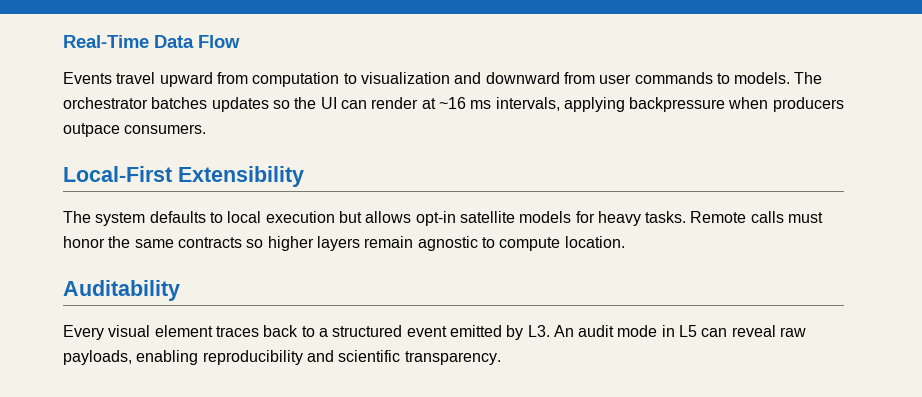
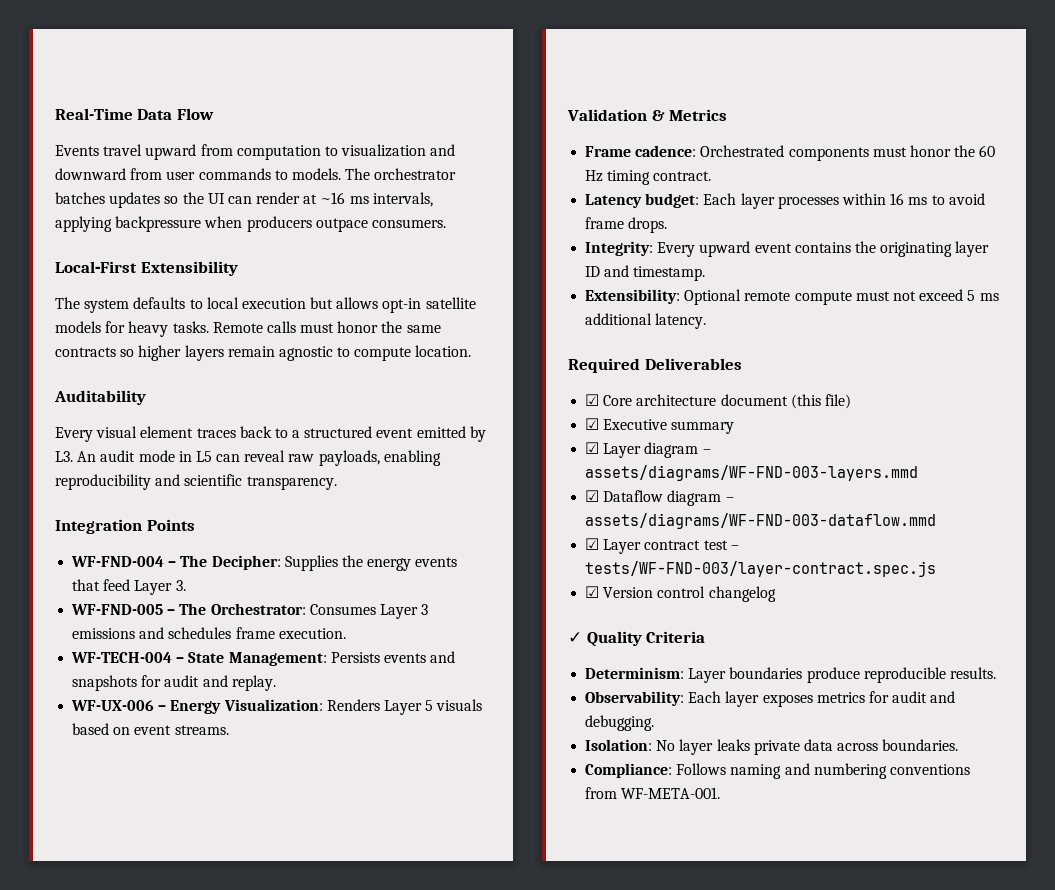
+ Integration Points
+ WF-FND-004 – The Decipher: Supplies the energy events that feed Layer 3.
+ WF-FND-005 – The Orchestrator: Consumes Layer 3 emissions and schedules frame execution.
+ WF-TECH-004 – State Management: Persists events and snapshots for audit and replay.
+ WF-UX-006 – Energy Visualization: Renders Layer 5 visuals based on event streams.
+ Validation & Metrics
+ Frame cadence: Orchestrated components must honor the 60 Hz timing contract.
+ Latency budget: Each layer processes within 16 ms to avoid frame drops.
+ Integrity: Every upward event contains the originating layer ID and timestamp.
+ Extensibility: Optional remote compute must not exceed 5 ms additional latency.
+ Required Deliverables
+ ☑ Core architecture document (this file)
+ ☑ Executive summary
+ ☑ Layer diagram – assets/diagrams/WF-FND-003-layers.mmd
+ ☑ Dataflow diagram – assets/diagrams/WF-FND-003-dataflow.mmd
+ ☑ Layer contract test – tests/WF-FND-003/layer-contract.spec.js
+ ☑ Version control changelog
+ ✓ Quality Criteria
+ Determinism: Layer boundaries produce reproducible results.
+ Observability: Each layer exposes metrics for audit and debugging.
+ Isolation: No layer leaks private data across boundaries.
+ Compliance: Follows naming and numbering conventions from WF-META-001.

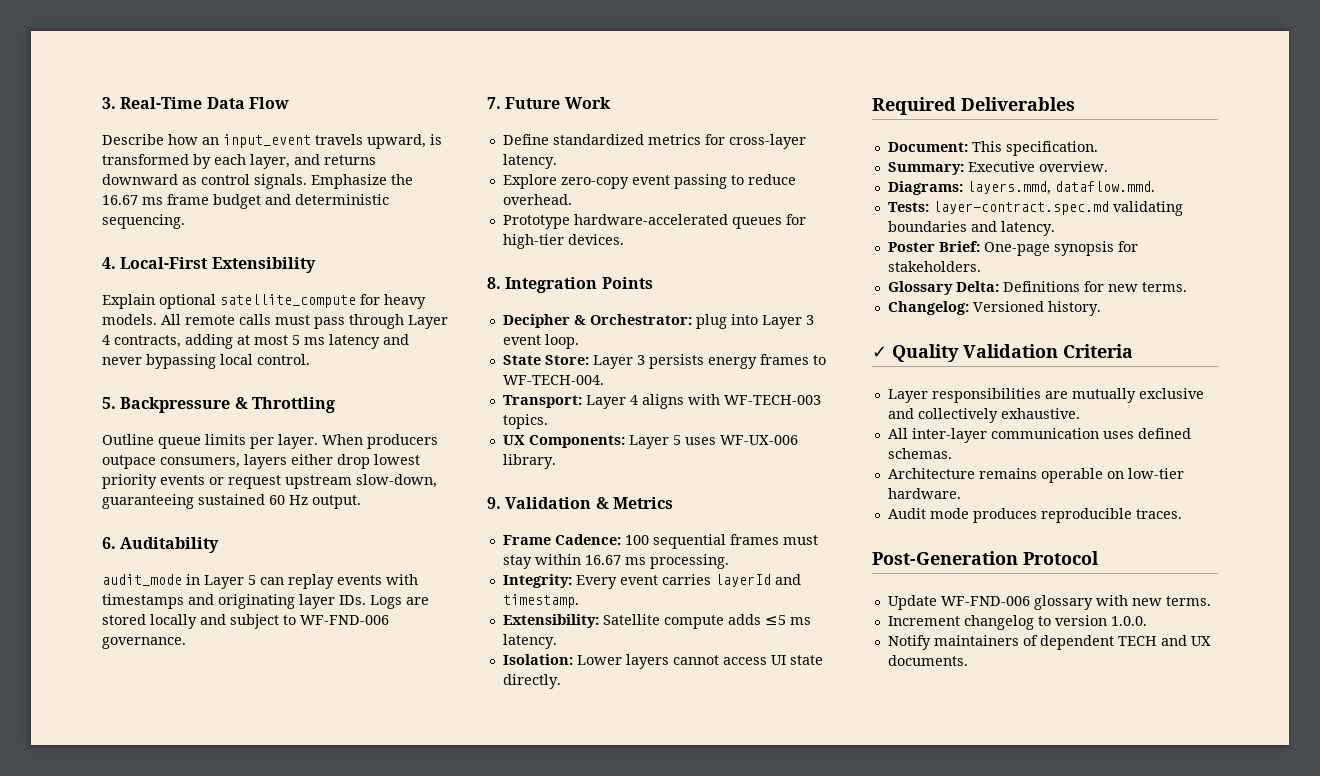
- Real-Time Data Flow
+ 3. Real-Time Data Flow
- Events travel upward from computation to visualization and downward from user commands to models. The orchestrator batches updates so the UI can render at ~16 ms intervals, applying backpressure when producers outpace consumers.
- Local‑First Extensibility
- The system defaults to local execution but allows opt-in satellite models for heavy tasks. Remote calls must honor the same contracts so higher layers remain agnostic to compute location.
- Auditability
- Every visual element traces back to a structured event emitted by L3. An audit mode in L5 can reveal raw payloads, enabling reproducibility and scientific transparency.
- Integration Points
- WF-FND-004 – The Decipher: Supplies the energy events that feed Layer 3.
- WF-FND-005 – The Orchestrator: Consumes Layer 3 emissions and schedules frame execution.
- WF-TECH-004 – State Management: Persists events and snapshots for audit and replay.
- WF-UX-006 – Energy Visualization: Renders Layer 5 visuals based on event streams.
- Validation & Metrics
- Frame cadence: Orchestrated components must honor the 60 Hz timing contract.
- Latency budget: Each layer processes within 16 ms to avoid frame drops.
- Integrity: Every upward event contains the originating layer ID and timestamp.
- Extensibility: Optional remote compute must not exceed 5 ms additional latency.
+ Describe how an input_event travels upward, is transformed by each layer, and returns downward as control signals. Emphasize the 16.67 ms frame budget and deterministic sequencing.
+ 4. Local-First Extensibility
+ Explain optional satellite_compute for heavy models. All remote calls must pass through Layer 4 contracts, adding at most 5 ms latency and never bypassing local control.
+ 5. Backpressure & Throttling
+ Outline queue limits per layer. When producers outpace consumers, layers either drop lowest priority events or request upstream slow-down, guaranteeing sustained 60 Hz output.
+ 6. Auditability
+ audit_mode in Layer 5 can replay events with timestamps and originating layer IDs. Logs are stored locally and subject to WF‑FND‑006 governance.
+ 7. Future Work
+ Define standardized metrics for cross-layer latency.
+ Explore zero-copy event passing to reduce overhead.
+ Prototype hardware-accelerated queues for high-tier devices.
+ 8. Integration Points
+ Decipher & Orchestrator: plug into Layer 3 event loop.
+ State Store: Layer 3 persists energy frames to WF‑TECH‑004.
+ Transport: Layer 4 aligns with WF‑TECH‑003 topics.
+ UX Components: Layer 5 uses WF‑UX‑006 library.
+ 9. Validation & Metrics
+ Frame Cadence: 100 sequential frames must stay within 16.67 ms processing.
+ Integrity: Every event carries layerId and timestamp.
+ Extensibility: Satellite compute adds ≤5 ms latency.
+ Isolation: Lower layers cannot access UI state directly.
  Required Deliverables
- ☑ Core architecture document (this file)
- ☑ Executive summary
- ☑ Layer diagram – assets/diagrams/WF-FND-003-layers.mmd
- ☑ Dataflow diagram – assets/diagrams/WF-FND-003-dataflow.mmd
- ☑ Layer contract test – tests/WF-FND-003/layer-contract.spec.js
- ☑ Version control changelog
+ Document: This specification.
+ Summary: Executive overview.
+ Diagrams: layers.mmd, dataflow.mmd.
+ Tests: layer-contract.spec.md validating boundaries and latency.
+ Poster Brief: One-page synopsis for stakeholders.
+ Glossary Delta: Definitions for new terms.
+ Changelog: Versioned history.
- ✓ Quality Criteria
+ ✓ Quality Validation Criteria
- Determinism: Layer boundaries produce reproducible results.
- Observability: Each layer exposes metrics for audit and debugging.
- Isolation: No layer leaks private data across boundaries.
- Compliance: Follows naming and numbering conventions from WF-META-001.
+ Layer responsibilities are mutually exclusive and collectively exhaustive.
+ All inter-layer communication uses defined schemas.
+ Architecture remains operable on low-tier hardware.
+ Audit mode produces reproducible traces.
+ Post-Generation Protocol
+ Update WF‑FND‑006 glossary with new terms.
+ Increment changelog to version 1.0.0.
+ Notify maintainers of dependent TECH and UX documents.

